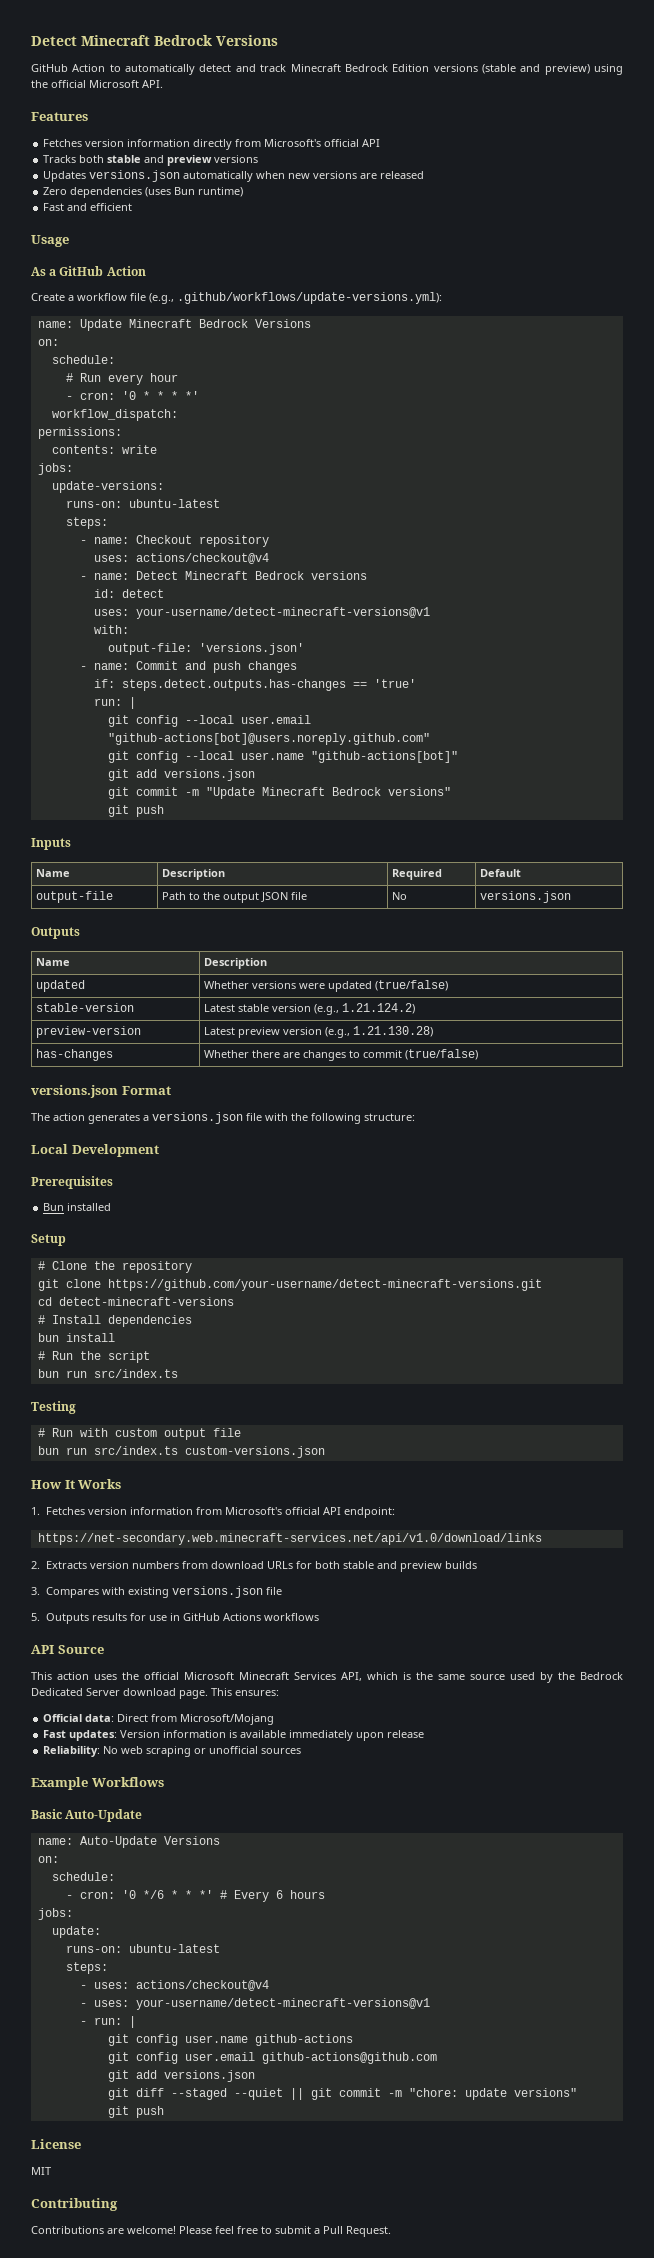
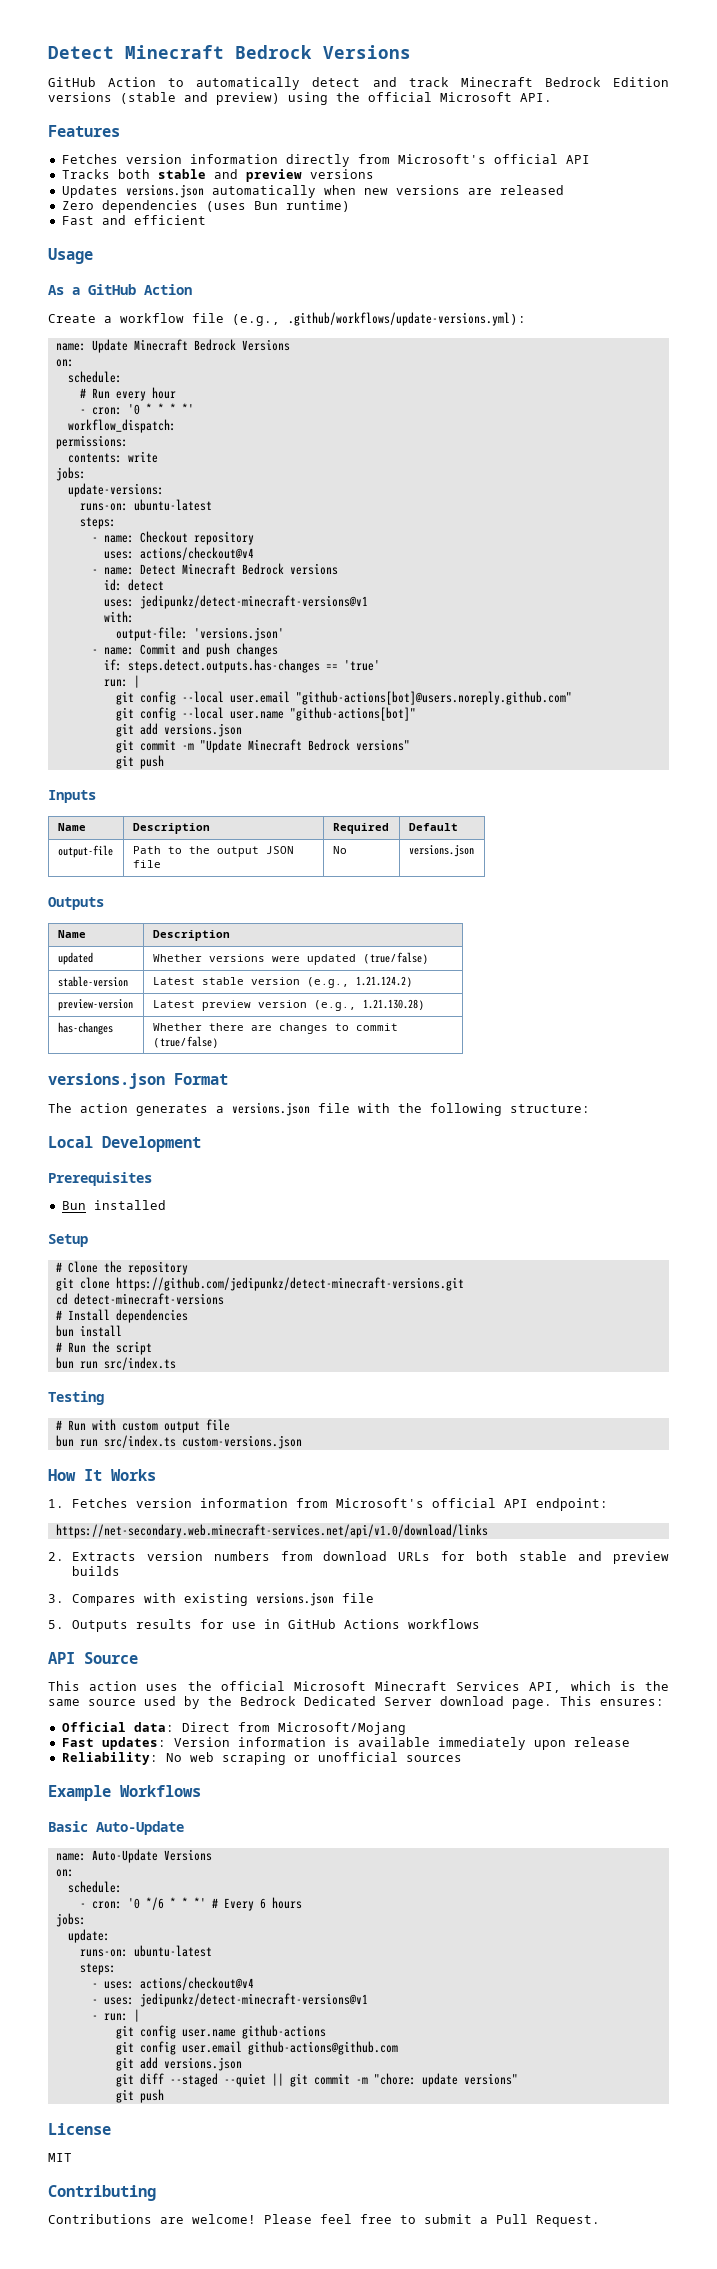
  id: detect
- uses: your-username/detect-minecraft-versions@v1
+ uses: jedipunkz/detect-minecraft-versions@v1
- git clone https://github.com/your-username/detect-minecraft-versions.git
+ git clone https://github.com/jedipunkz/detect-minecraft-versions.git
- - uses: your-username/detect-minecraft-versions@v1
+ - uses: jedipunkz/detect-minecraft-versions@v1

